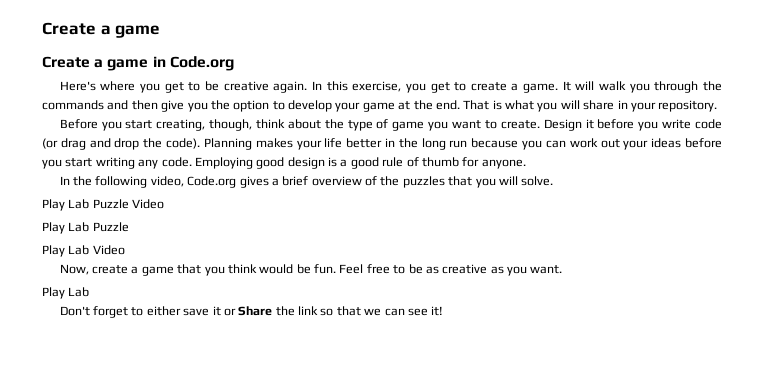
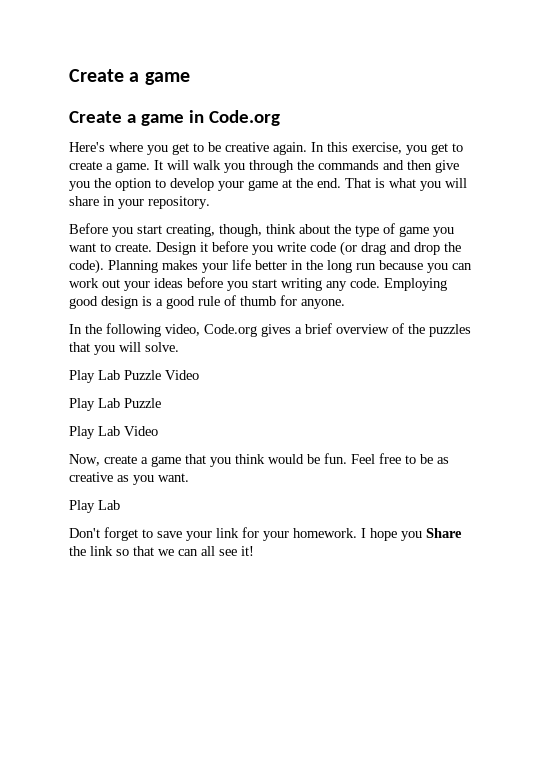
- Don't forget to either save it or Share the link so that we can see it!
+ Don't forget to save your link for your homework. I hope you Share the link so that we can all see it!

